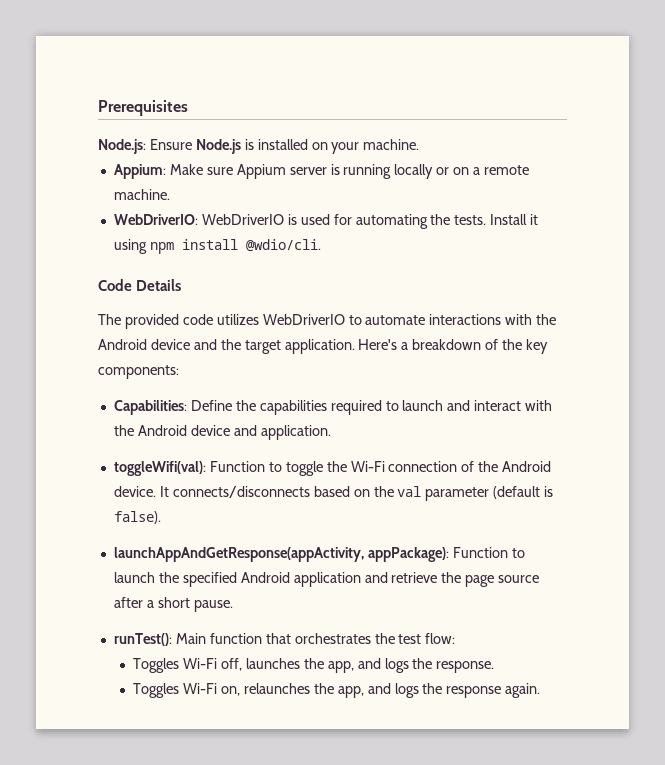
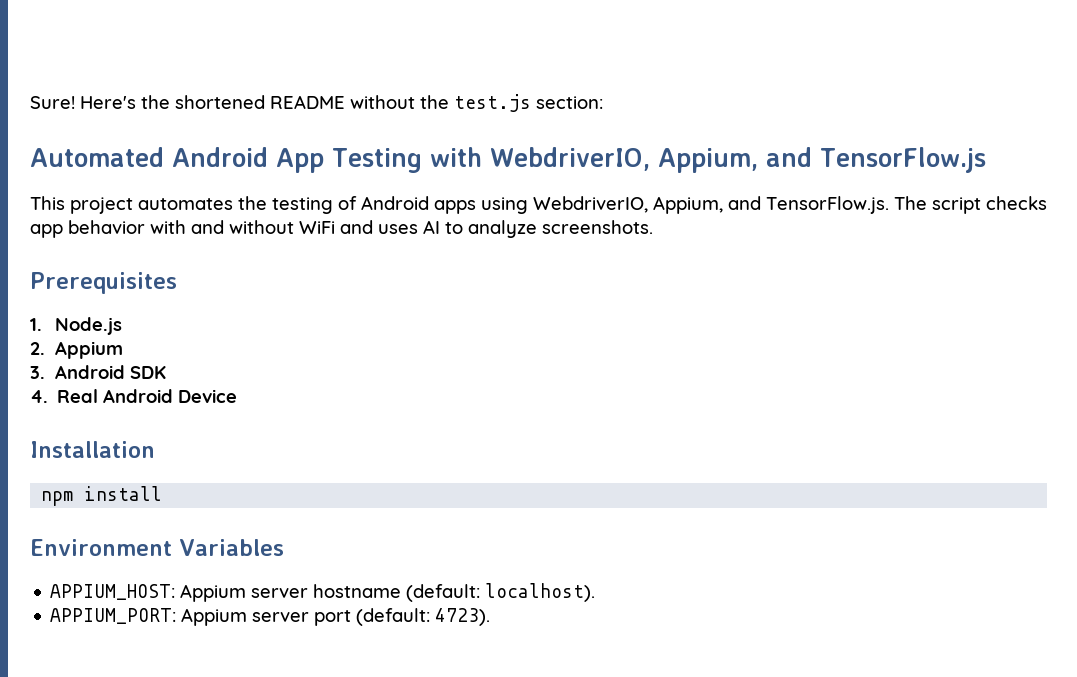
+ Sure! Here's the shortened README without the test.js section:
+ Automated Android App Testing with WebdriverIO, Appium, and TensorFlow.js
+ This project automates the testing of Android apps using WebdriverIO, Appium, and TensorFlow.js. The script checks app behavior with and without WiFi and uses AI to analyze screenshots.
- Node.js: Ensure Node.js is installed on your machine.
- Appium: Make sure Appium server is running locally or on a remote machine.
- WebDriverIO: WebDriverIO is used for automating the tests. Install it using npm install @wdio/cli.
- Code Details
- The provided code utilizes WebDriverIO to automate interactions with the Android device and the target application. Here's a breakdown of the key components:
- Capabilities: Define the capabilities required to launch and interact with the Android device and application.
- toggleWifi(val): Function to toggle the Wi-Fi connection of the Android device. It connects/disconnects based on the val parameter (default is false).
- launchAppAndGetResponse(appActivity, appPackage): Function to launch the specified Android application and retrieve the page source after a short pause.
- runTest(): Main function that orchestrates the test flow:
- Toggles Wi-Fi off, launches the app, and logs the response.
- Toggles Wi-Fi on, relaunches the app, and logs the response again.
+ 1. Node.js
+ 2. Appium
+ 3. Android SDK
+ 4. Real Android Device
+ Installation
+ npm install
+ Environment Variables
+ APPIUM_HOST: Appium server hostname (default: localhost).
+ APPIUM_PORT: Appium server port (default: 4723).

